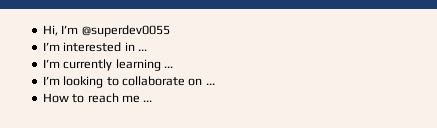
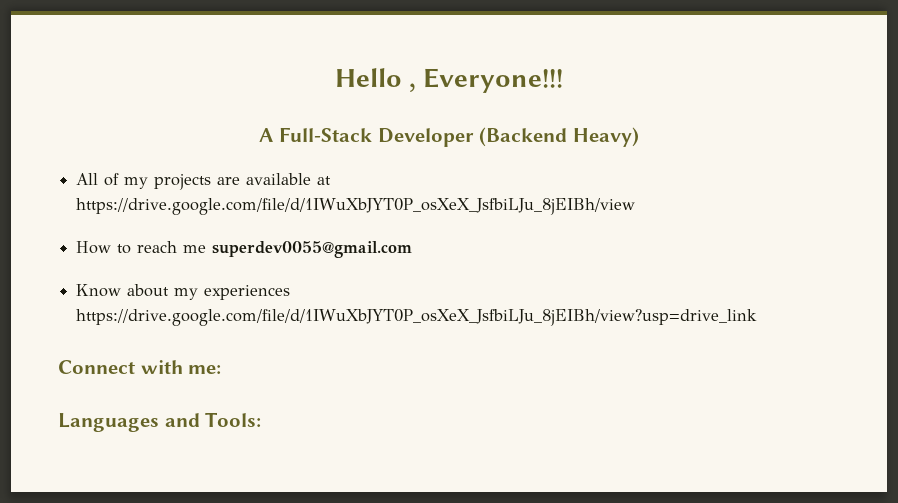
- Hi, I’m @superdev0055
- I’m interested in ...
- I’m currently learning ...
- I’m looking to collaborate on ...
- How to reach me ...
+ Hello , Everyone!!!
+ A Full-Stack Developer (Backend Heavy)
+ All of my projects are available at https://drive.google.com/file/d/1IWuXbJYT0P_osXeX_JsfbiLJu_8jEIBh/view
+ How to reach me superdev0055@gmail.com
+ Know about my experiences https://drive.google.com/file/d/1IWuXbJYT0P_osXeX_JsfbiLJu_8jEIBh/view?usp=drive_link
+ Connect with me:
+ Languages and Tools:

